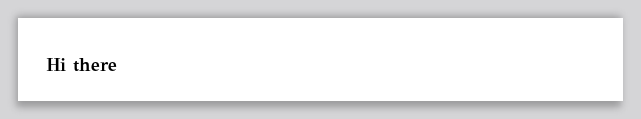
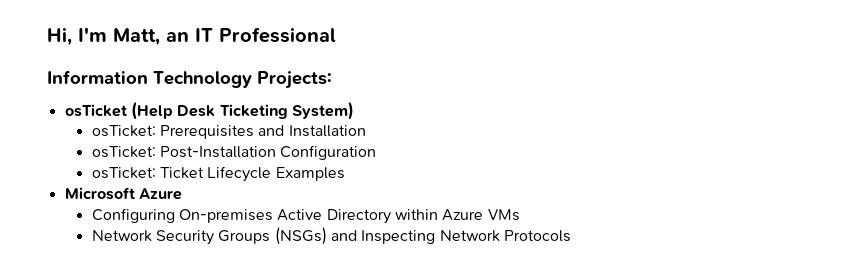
- Hi there
+ Hi, I'm Matt, an IT Professional
+ Information Technology Projects:
+ osTicket (Help Desk Ticketing System)
+ osTicket: Prerequisites and Installation
+ osTicket: Post-Installation Configuration
+ osTicket: Ticket Lifecycle Examples
+ Microsoft Azure
+ Configuring On-premises Active Directory within Azure VMs
+ Network Security Groups (NSGs) and Inspecting Network Protocols

